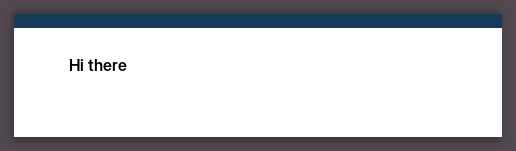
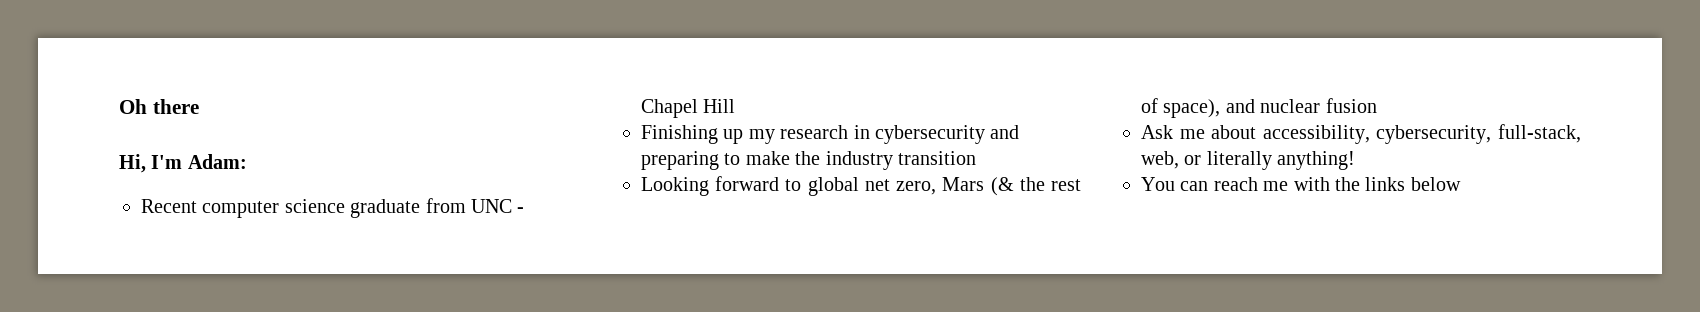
- Hi there
+ Oh there
+ Hi, I'm Adam:
+ Recent computer science graduate from UNC - Chapel Hill
+ Finishing up my research in cybersecurity and preparing to make the industry transition
+ Looking forward to global net zero, Mars (& the rest of space), and nuclear fusion
+ Ask me about accessibility, cybersecurity, full-stack, web, or literally anything!
+ You can reach me with the links below

